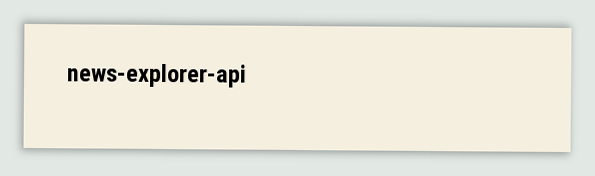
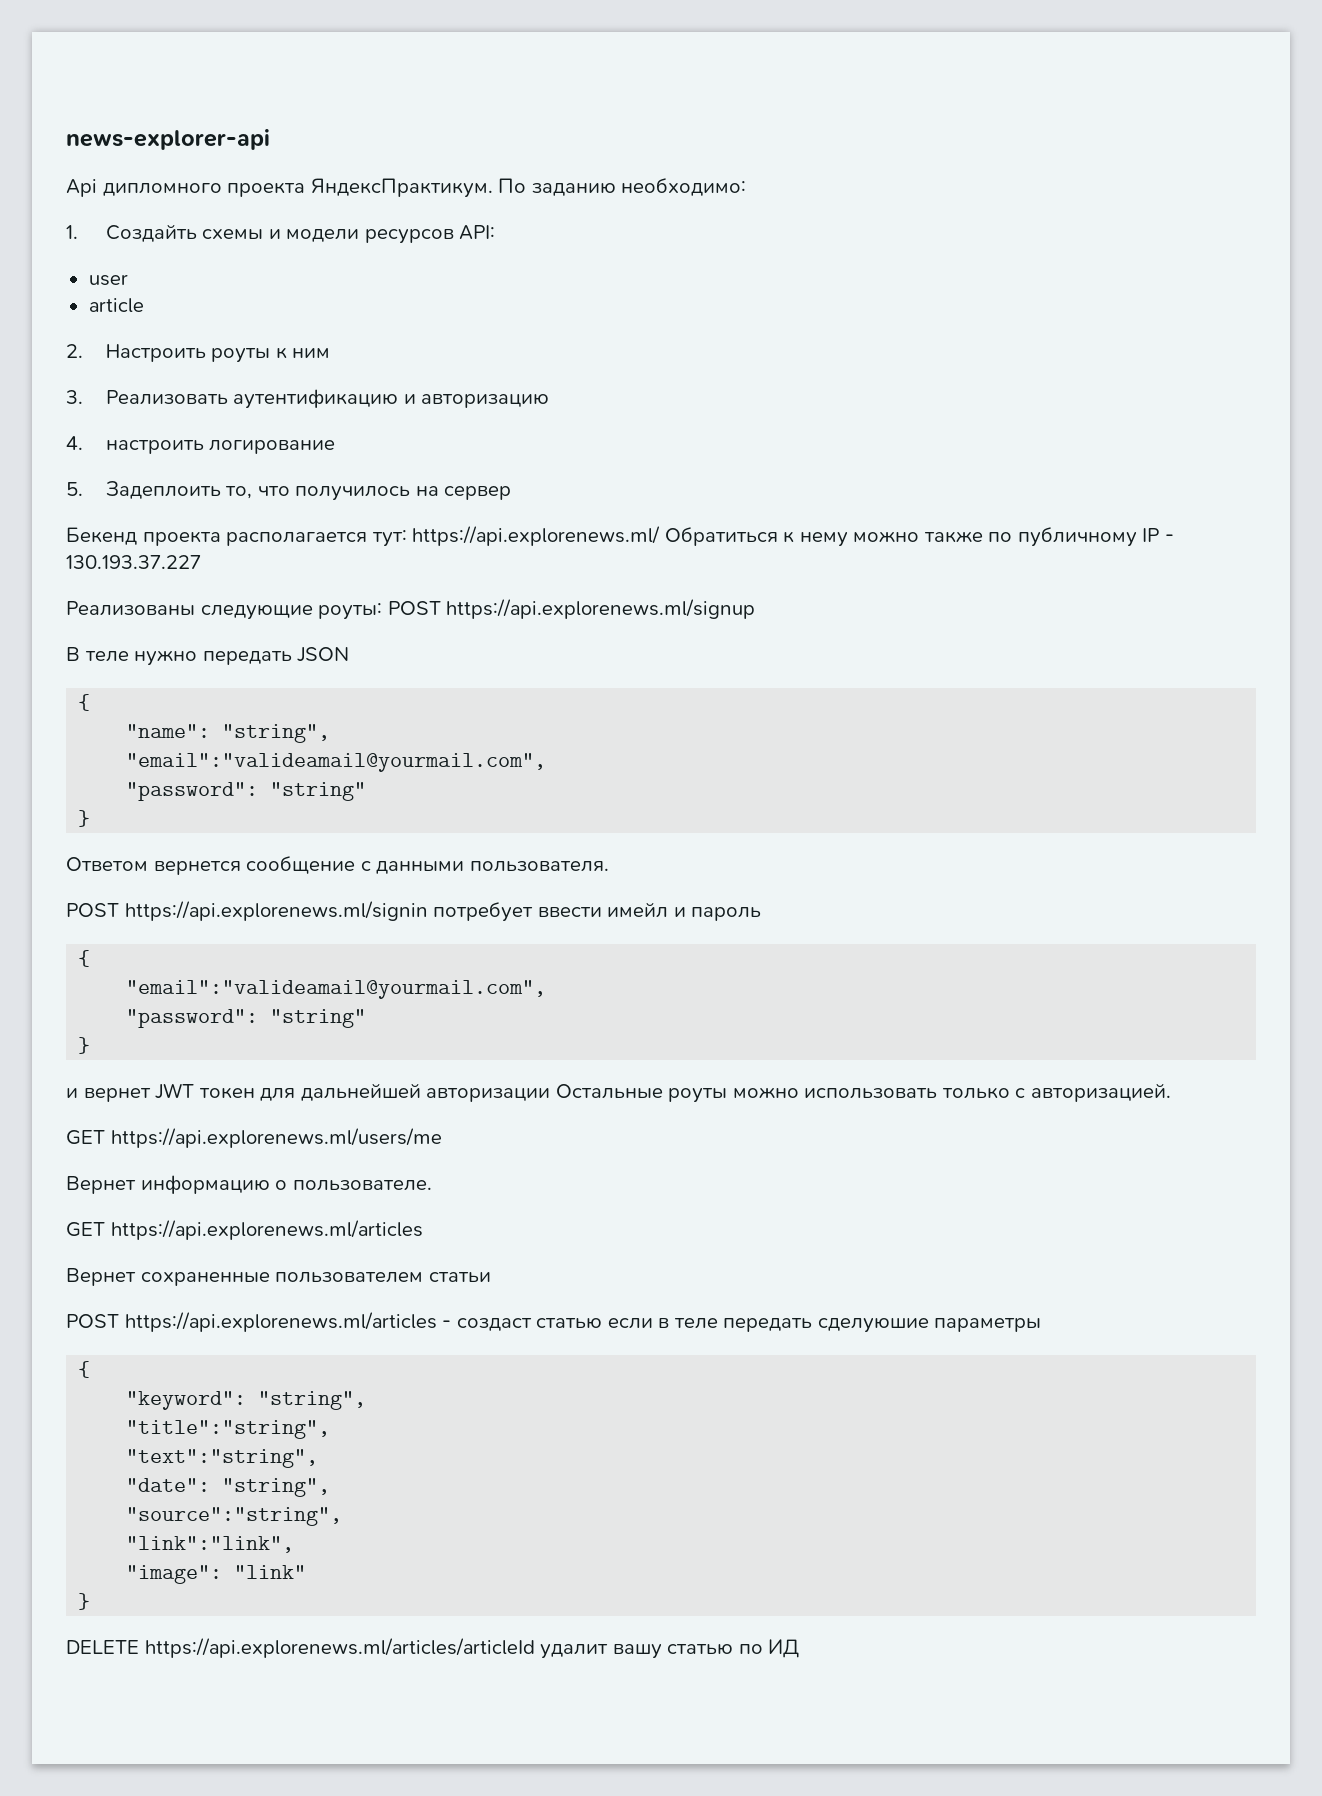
+ Api дипломного проекта ЯндексПрактикум. По заданию необходимо:
+ 1. Создайть схемы и модели ресурсов API:
+ user
+ article
+ 2. Настроить роуты к ним
+ 3. Реализовать аутентификацию и авторизацию
+ 4. настроить логирование
+ 5. Задеплоить то, что получилось на сервер
+ Бекенд проекта располагается тут: https://api.explorenews.ml/ Обратиться к нему можно также по публичному IP - 130.193.37.227
+ Реализованы следующие роуты: POST https://api.explorenews.ml/signup
+ В теле нужно передать JSON
+ {
+ "name": "string",
+ "email":"valideamail@yourmail.com",
+ "password": "string"
+ }
+ Ответом вернется сообщение с данными пользователя.
+ POST https://api.explorenews.ml/signin потребует ввести имейл и пароль
+ {
+ "email":"valideamail@yourmail.com",
+ "password": "string"
+ }
+ и вернет JWT токен для дальнейшей авторизации Остальные роуты можно использовать только с авторизацией.
+ GET https://api.explorenews.ml/users/me
+ Вернет информацию о пользователе.
+ GET https://api.explorenews.ml/articles
+ Вернет сохраненные пользователем статьи
+ POST https://api.explorenews.ml/articles - создаст статью если в теле передать сделуюшие параметры
+ {
+ "keyword": "string",
+ "title":"string",
+ "text":"string",
+ "date": "string",
+ "source":"string",
+ "link":"link",
+ "image": "link"
+ }
+ DELETE https://api.explorenews.ml/articles/articleId удалит вашу статью по ИД

